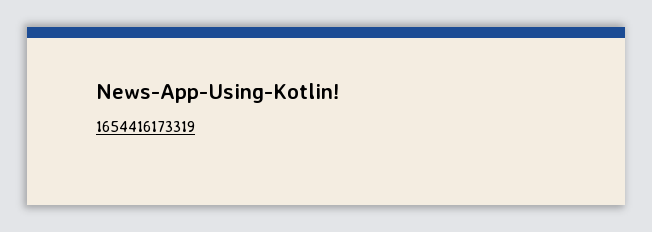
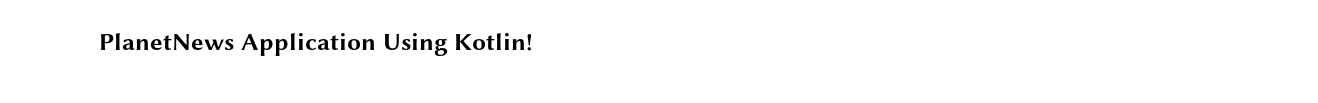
- News-App-Using-Kotlin!
- 1654416173319
+ PlanetNews Application Using Kotlin!

